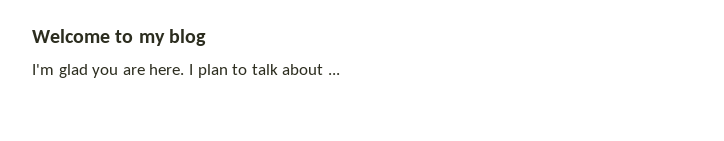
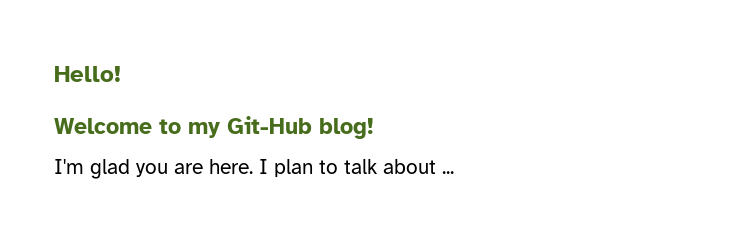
+ Hello!
- Welcome to my blog
+ Welcome to my Git-Hub blog!

